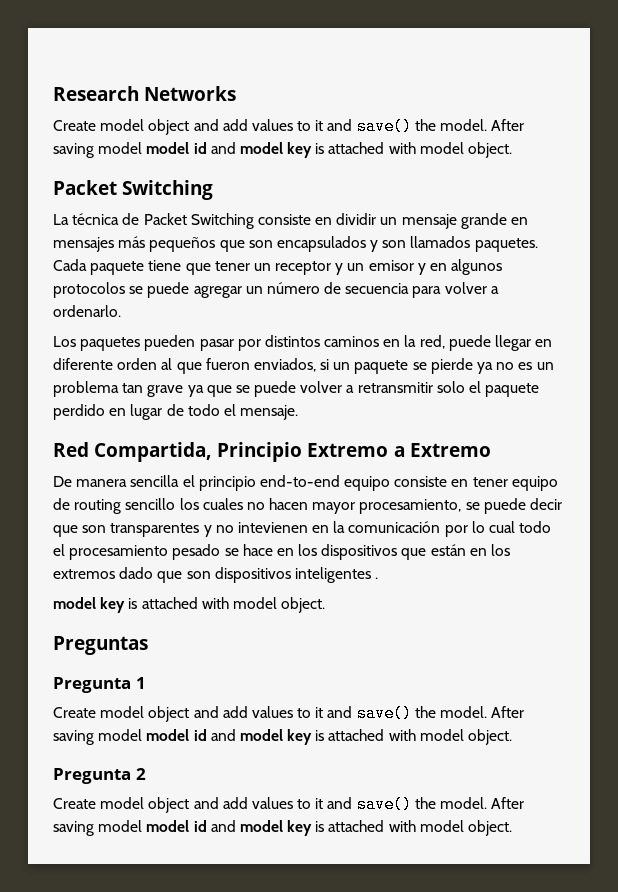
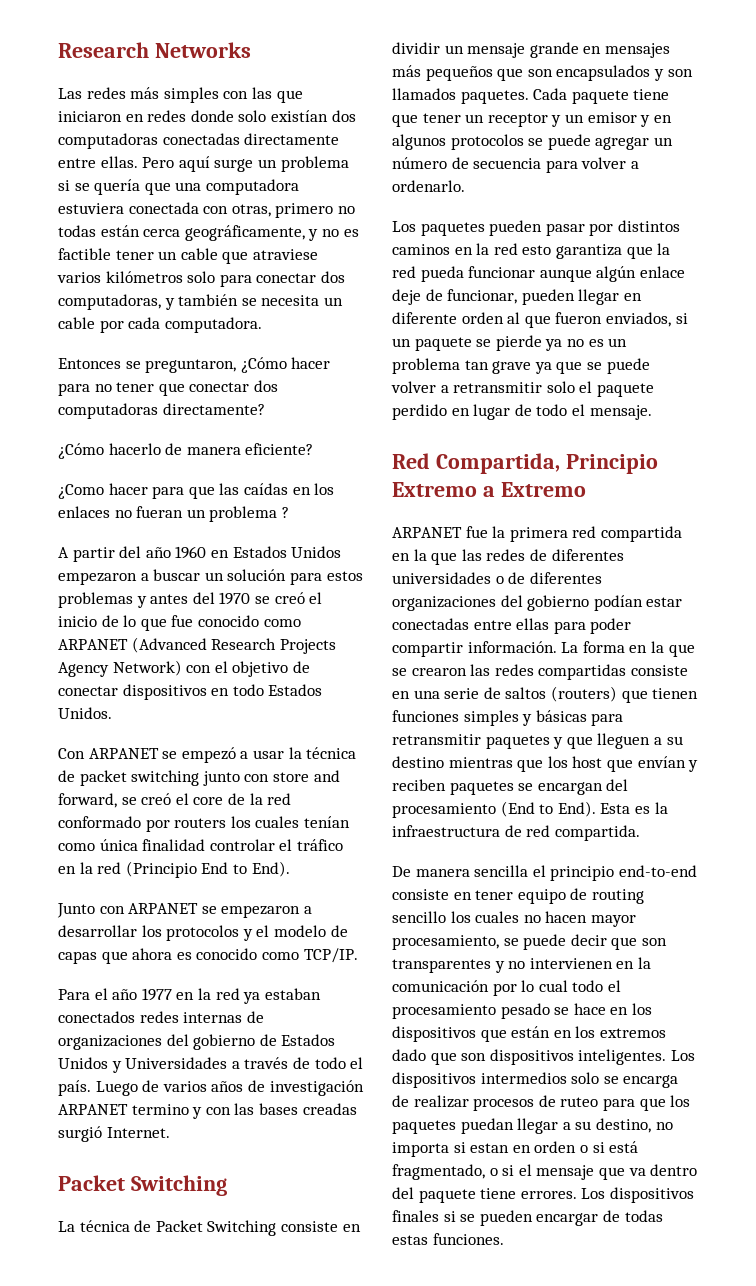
  Research Networks
- Create model object and add values to it and save() the model. After saving model model id and model key is attached with model object.
+ Las redes más simples con las que iniciaron en redes donde solo existían dos computadoras conectadas directamente entre ellas. Pero aquí surge un problema si se quería que una computadora estuviera conectada con otras, primero no todas están cerca geográficamente, y no es factible tener un cable que atraviese varios kilómetros solo para conectar dos computadoras, y también se necesita un cable por cada computadora.
+ Entonces se preguntaron, ¿Cómo hacer para no tener que conectar dos computadoras directamente?
+ ¿Cómo hacerlo de manera eficiente?
+ ¿Como hacer para que las caídas en los enlaces no fueran un problema ?
+ A partir del año 1960 en Estados Unidos empezaron a buscar un solución para estos problemas y antes del 1970 se creó el inicio de lo que fue conocido como ARPANET (Advanced Research Projects Agency Network) con el objetivo de conectar dispositivos en todo Estados Unidos.
+ Con ARPANET se empezó a usar la técnica de packet switching junto con store and forward, se creó el core de la red conformado por routers los cuales tenían como única finalidad controlar el tráfico en la red (Principio End to End).
+ Junto con ARPANET se empezaron a desarrollar los protocolos y el modelo de capas que ahora es conocido como TCP/IP.
+ Para el año 1977 en la red ya estaban conectados redes internas de organizaciones del gobierno de Estados Unidos y Universidades a través de todo el país. Luego de varios años de investigación ARPANET termino y con las bases creadas surgió Internet.
- Los paquetes pueden pasar por distintos caminos en la red, puede llegar en diferente orden al que fueron enviados, si un paquete se pierde ya no es un problema tan grave ya que se puede volver a retransmitir solo el paquete perdido en lugar de todo el mensaje.
+ Los paquetes pueden pasar por distintos caminos en la red esto garantiza que la red pueda funcionar aunque algún enlace deje de funcionar, pueden llegar en diferente orden al que fueron enviados, si un paquete se pierde ya no es un problema tan grave ya que se puede volver a retransmitir solo el paquete perdido en lugar de todo el mensaje.
+ ARPANET fue la primera red compartida en la que las redes de diferentes universidades o de diferentes organizaciones del gobierno podían estar conectadas entre ellas para poder compartir información. La forma en la que se crearon las redes compartidas consiste en una serie de saltos (routers) que tienen funciones simples y básicas para retransmitir paquetes y que lleguen a su destino mientras que los host que envían y reciben paquetes se encargan del procesamiento (End to End). Esta es la infraestructura de red compartida.
- De manera sencilla el principio end-to-end equipo consiste en tener equipo de routing sencillo los cuales no hacen mayor procesamiento, se puede decir que son transparentes y no intevienen en la comunicación por lo cual todo el procesamiento pesado se hace en los dispositivos que están en los extremos dado que son dispositivos inteligentes .
- model key is attached with model object.
- Preguntas
- Pregunta 1
- Create model object and add values to it and save() the model. After saving model model id and model key is attached with model object.
- Pregunta 2
- Create model object and add values to it and save() the model. After saving model model id and model key is attached with model object.
+ De manera sencilla el principio end-to-end consiste en tener equipo de routing sencillo los cuales no hacen mayor procesamiento, se puede decir que son transparentes y no intervienen en la comunicación por lo cual todo el procesamiento pesado se hace en los dispositivos que están en los extremos dado que son dispositivos inteligentes. Los dispositivos intermedios solo se encarga de realizar procesos de ruteo para que los paquetes puedan llegar a su destino, no importa si estan en orden o si está fragmentado, o si el mensaje que va dentro del paquete tiene errores. Los dispositivos finales si se pueden encargar de todas estas funciones.

